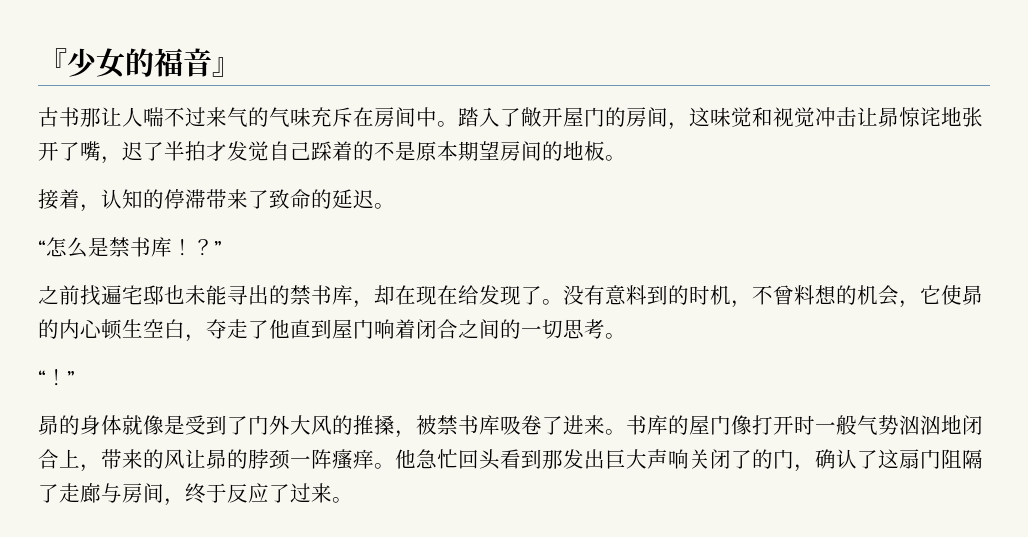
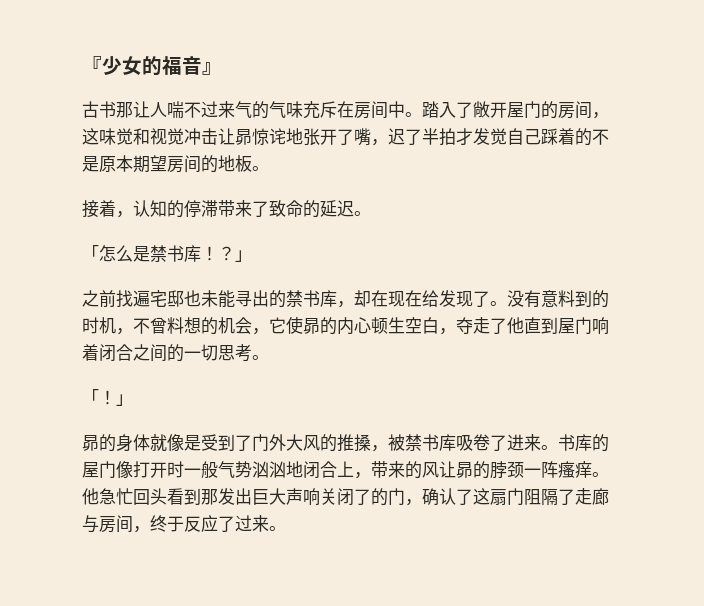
- “怎么是禁书库！
+ 「怎么是禁书库！
- ？”
+ ？」
- “！”
+ 「！」

